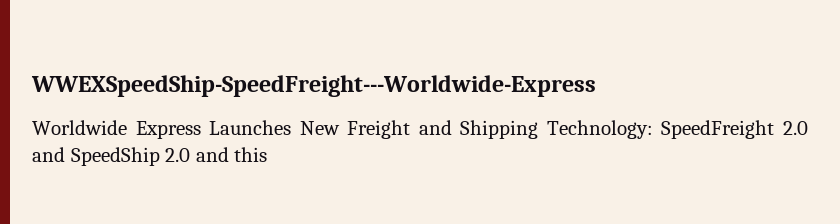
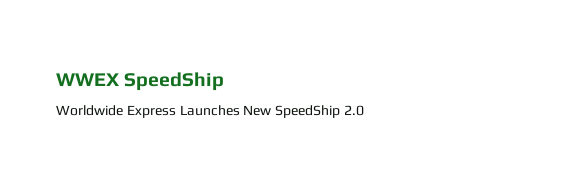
- WWEXSpeedShip-SpeedFreight---Worldwide-Express
+ WWEX SpeedShip
- Worldwide Express Launches New Freight and Shipping Technology: SpeedFreight 2.0 and SpeedShip 2.0 and this
+ Worldwide Express Launches New SpeedShip 2.0

